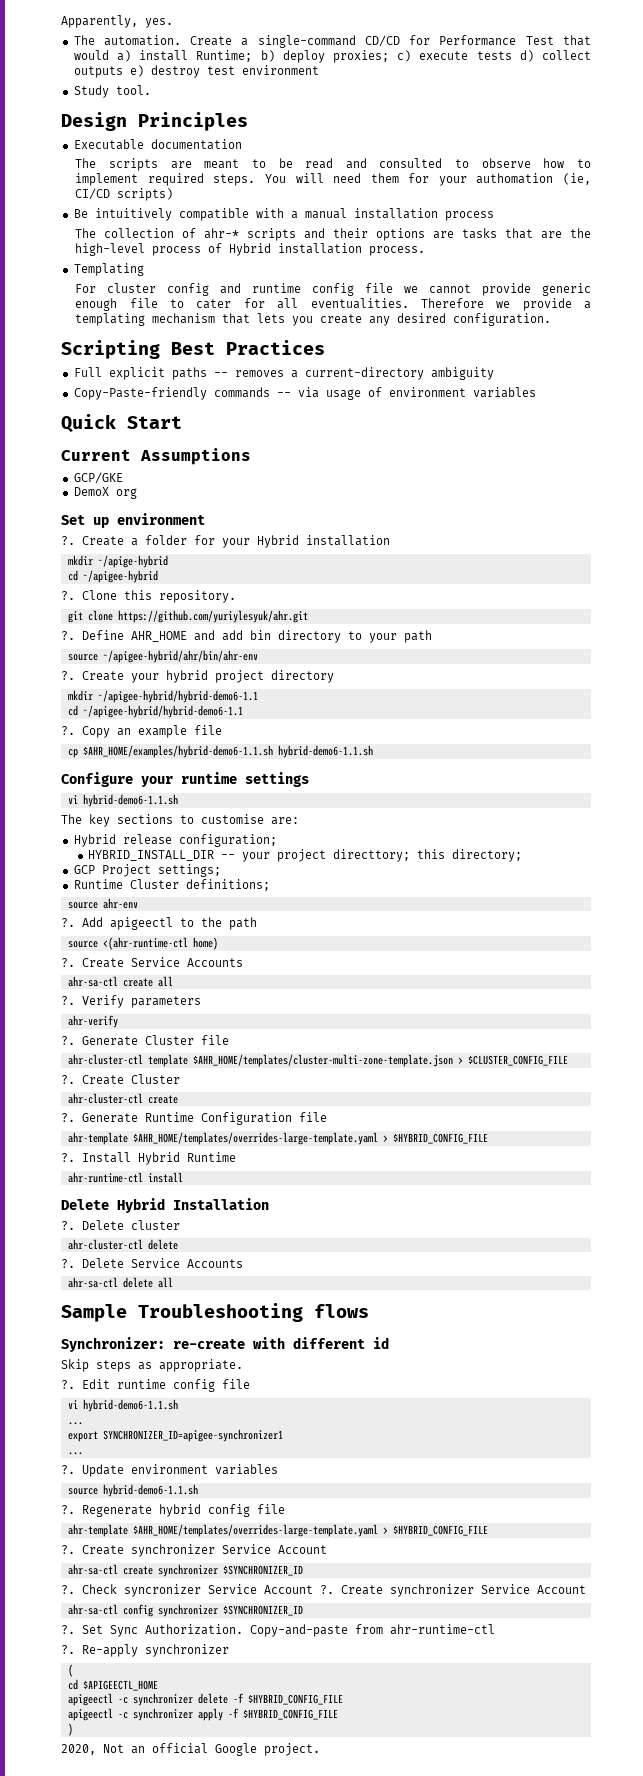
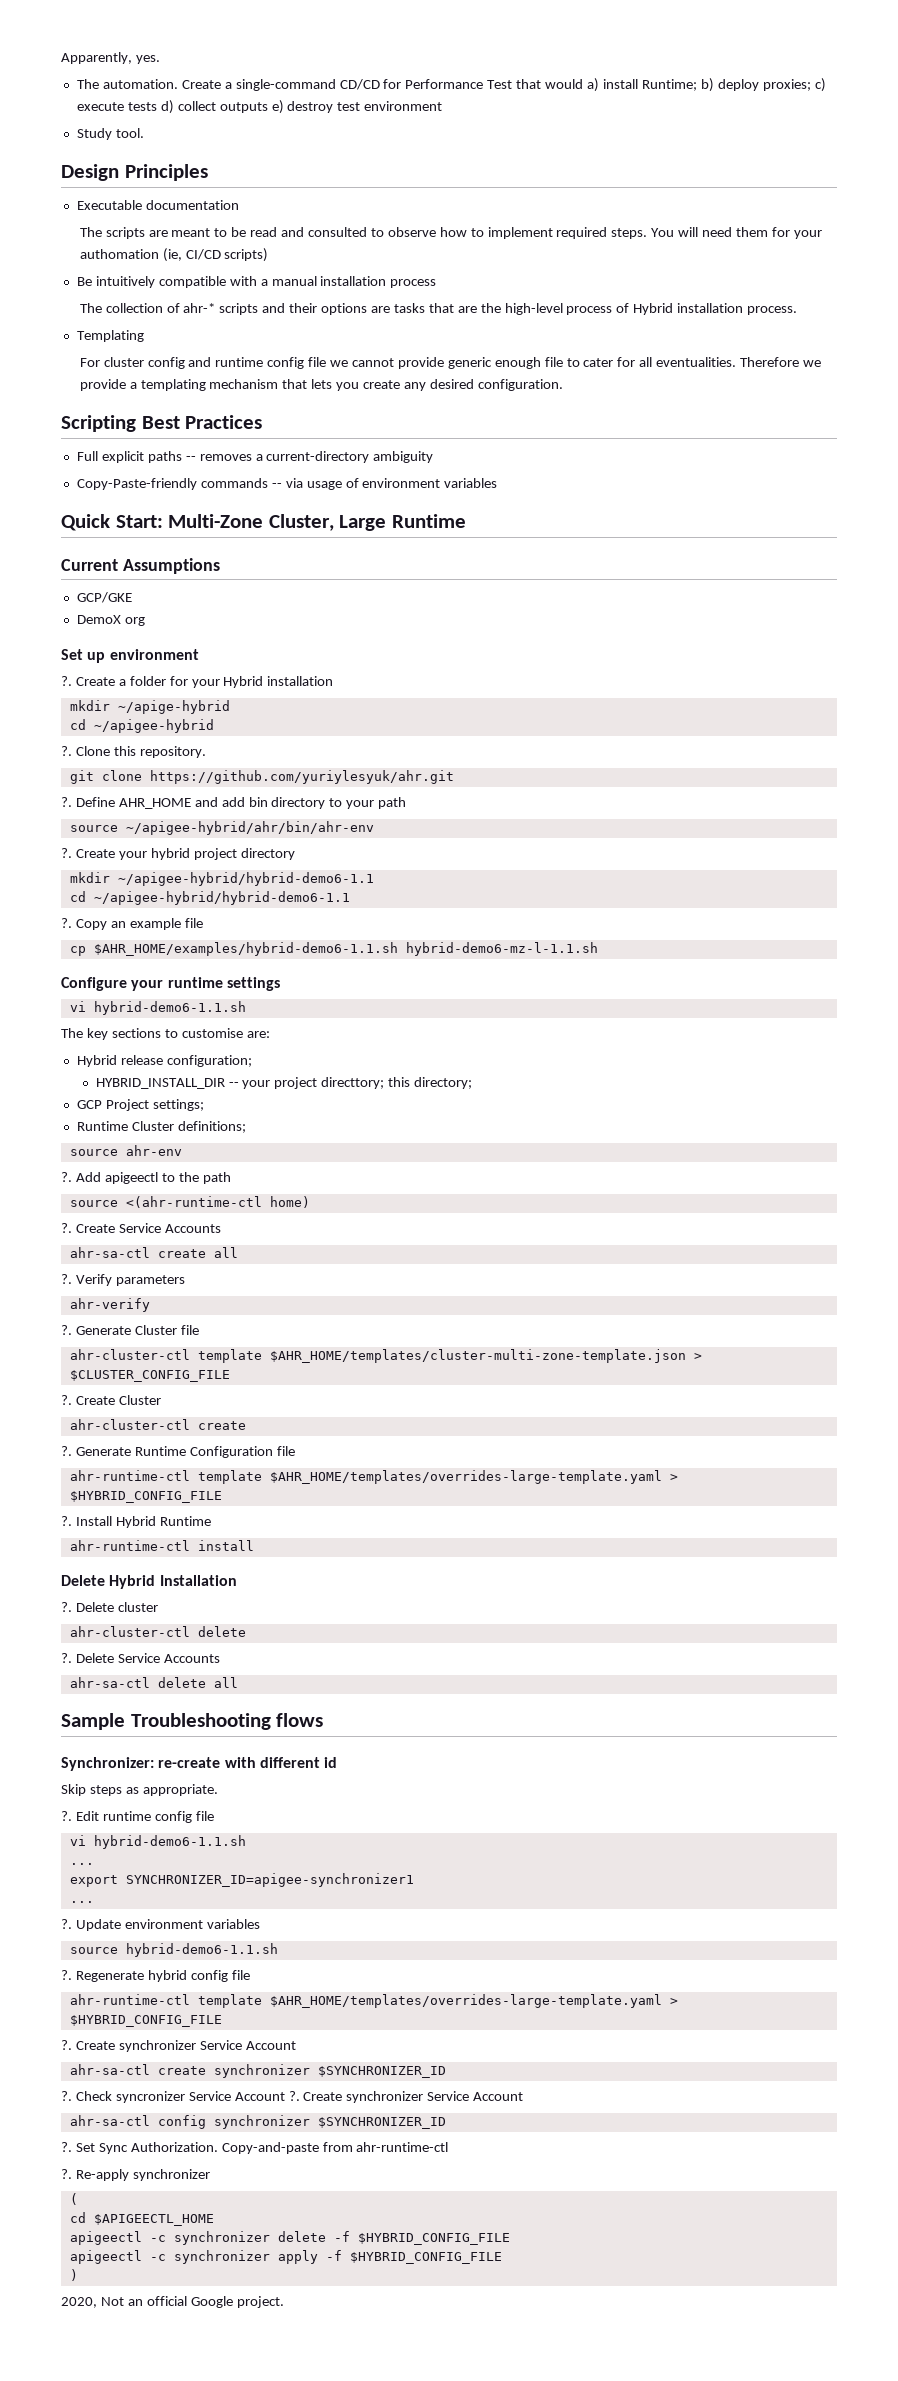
- Quick Start
+ Quick Start: Multi-Zone Cluster, Large Runtime
- cp $AHR_HOME/examples/hybrid-demo6-1.1.sh hybrid-demo6-1.1.sh
+ cp $AHR_HOME/examples/hybrid-demo6-1.1.sh hybrid-demo6-mz-l-1.1.sh
  Generate Runtime Configuration file
- ahr-template $AHR_HOME/templates/overrides-large-template.yaml > $HYBRID_CONFIG_FILE
+ ahr-runtime-ctl template $AHR_HOME/templates/overrides-large-template.yaml > $HYBRID_CONFIG_FILE
  Regenerate hybrid config file
- ahr-template $AHR_HOME/templates/overrides-large-template.yaml > $HYBRID_CONFIG_FILE
+ ahr-runtime-ctl template $AHR_HOME/templates/overrides-large-template.yaml > $HYBRID_CONFIG_FILE

